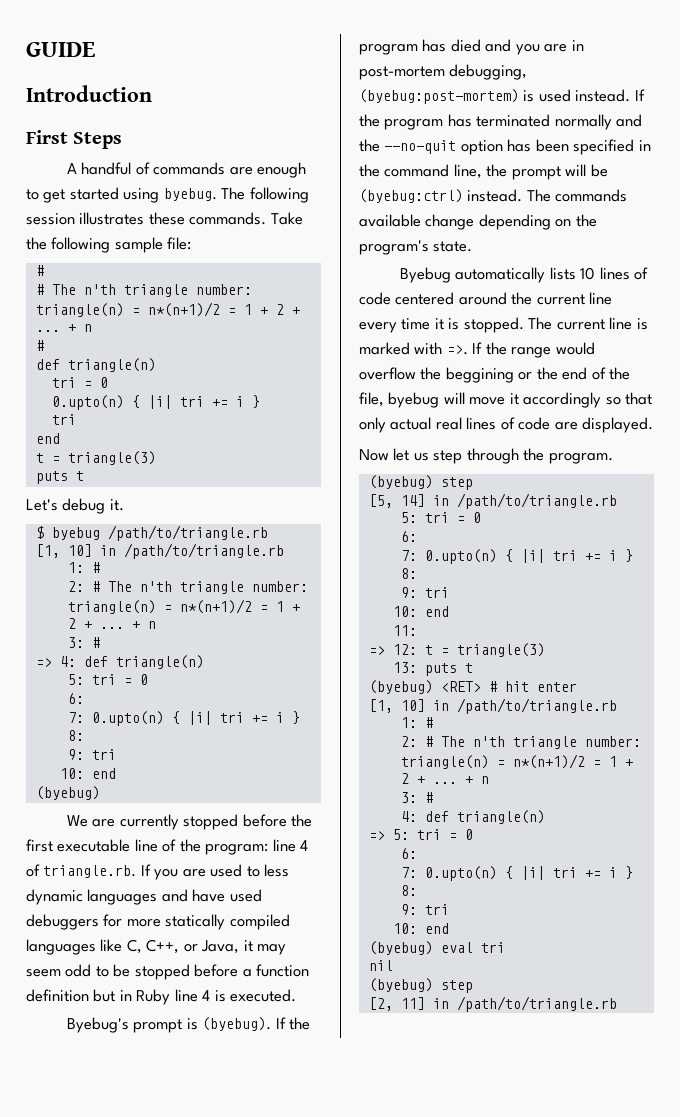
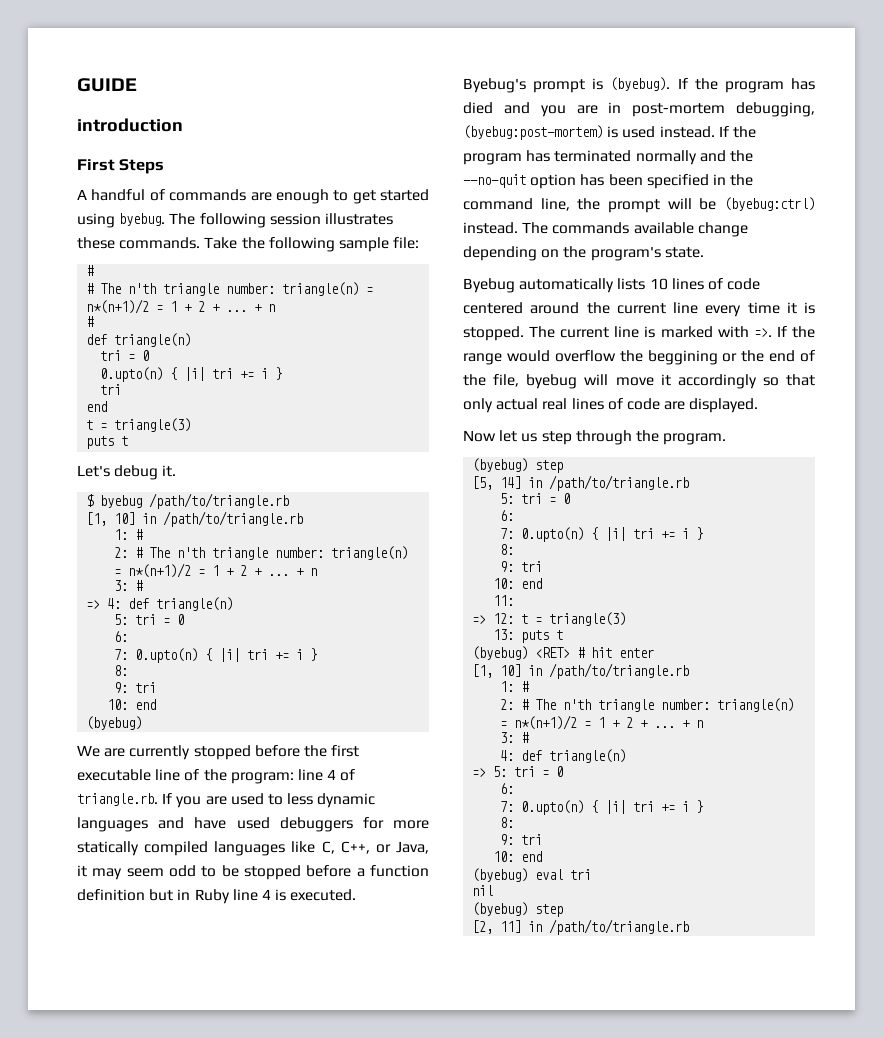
- Introduction
+ introduction

